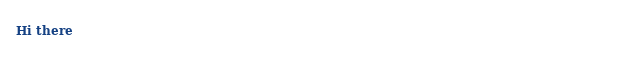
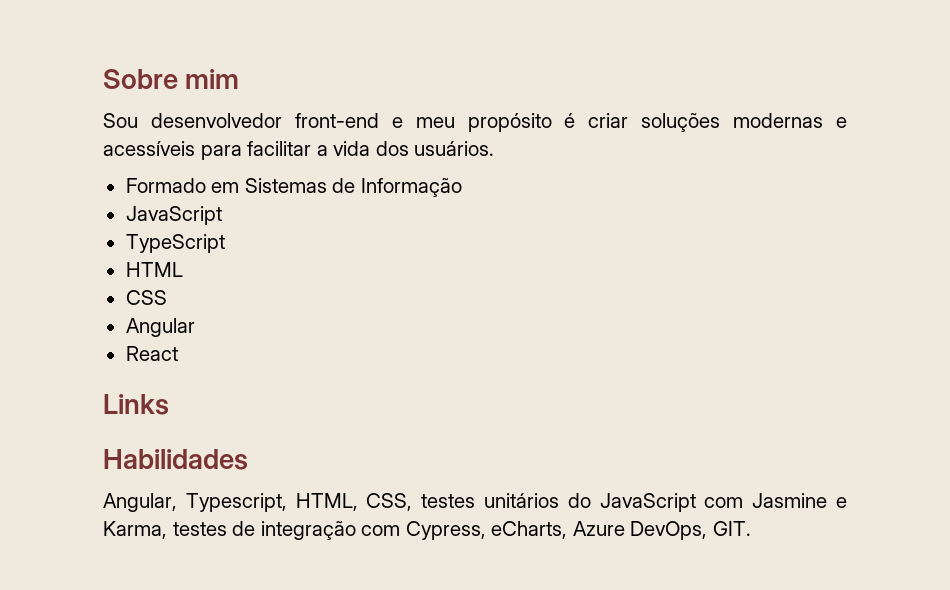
- Hi there
+ Sobre mim
+ Sou desenvolvedor front-end e meu propósito é criar soluções modernas e acessíveis para facilitar a vida dos usuários.
+ Formado em Sistemas de Informação
+ JavaScript
+ TypeScript
+ HTML
+ CSS
+ Angular
+ React
+ Links
+ Habilidades
+ Angular, Typescript, HTML, CSS, testes unitários do JavaScript com Jasmine e Karma, testes de integração com Cypress, eCharts, Azure DevOps, GIT.

